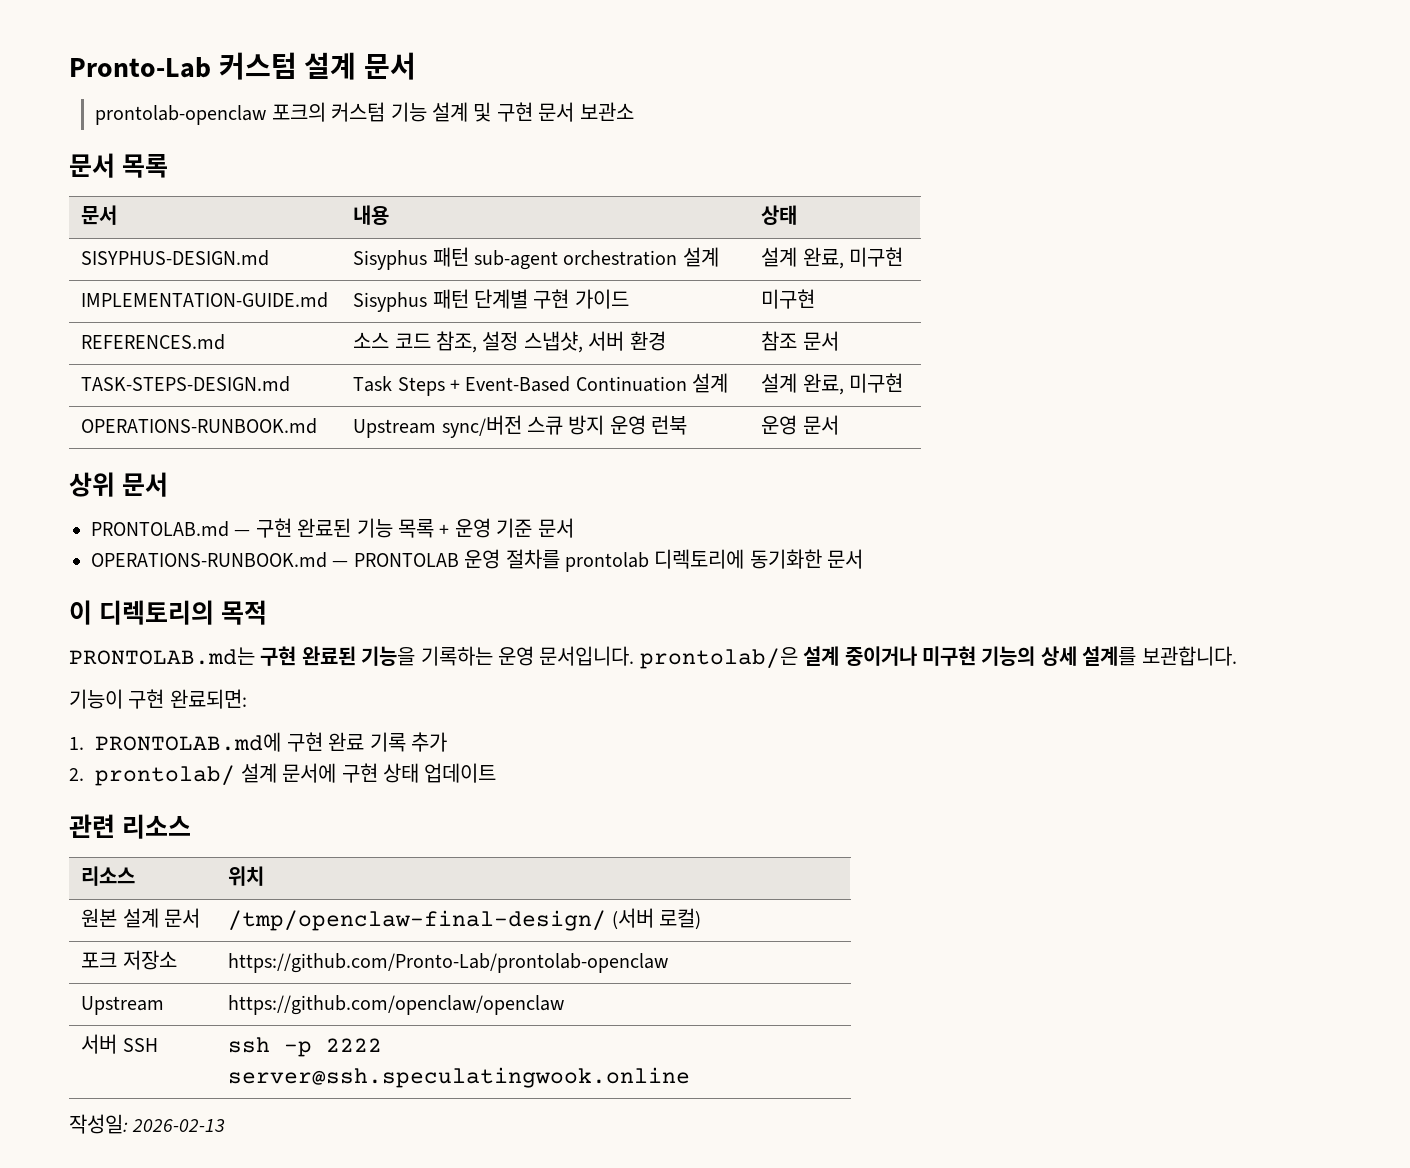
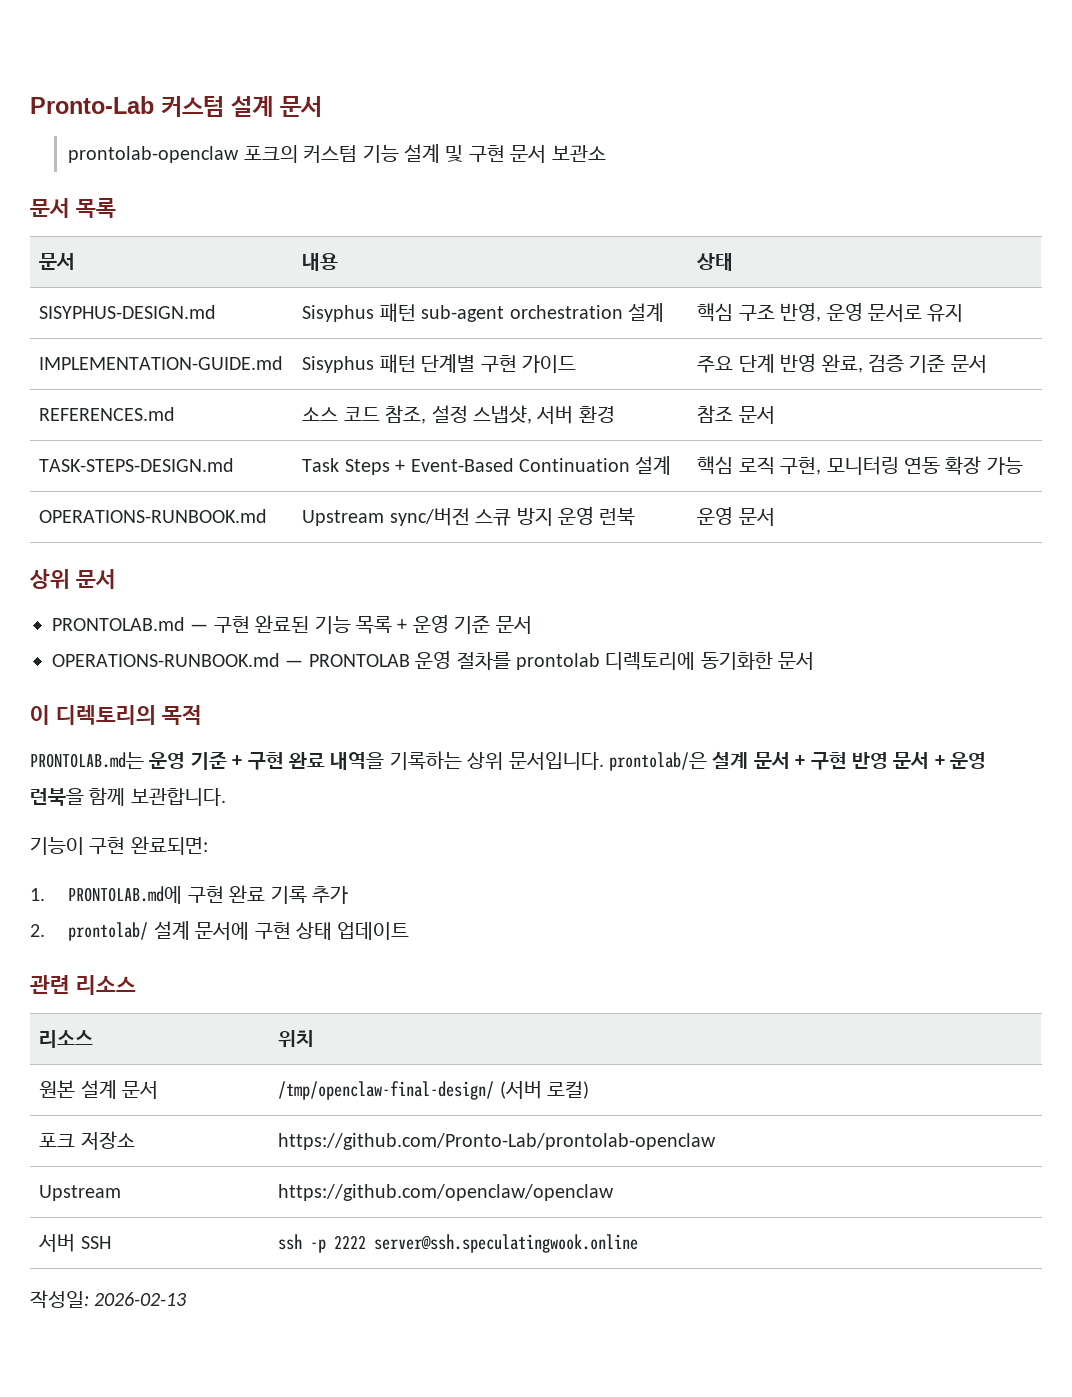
- SISYPHUS-DESIGN.md | Sisyphus 패턴 sub-agent orchestration 설계 | 설계 완료, 미구현
+ SISYPHUS-DESIGN.md | Sisyphus 패턴 sub-agent orchestration 설계 | 핵심 구조 반영, 운영 문서로 유지
- IMPLEMENTATION-GUIDE.md | Sisyphus 패턴 단계별 구현 가이드 | 미구현
+ IMPLEMENTATION-GUIDE.md | Sisyphus 패턴 단계별 구현 가이드 | 주요 단계 반영 완료, 검증 기준 문서
- TASK-STEPS-DESIGN.md | Task Steps + Event-Based Continuation 설계 | 설계 완료, 미구현
+ TASK-STEPS-DESIGN.md | Task Steps + Event-Based Continuation 설계 | 핵심 로직 구현, 모니터링 연동 확장 가능
- PRONTOLAB.md는 구현 완료된 기능을 기록하는 운영 문서입니다. prontolab/은 설계 중이거나 미구현 기능의 상세 설계를 보관합니다.
+ PRONTOLAB.md는 운영 기준 + 구현 완료 내역을 기록하는 상위 문서입니다. prontolab/은 설계 문서 + 구현 반영 문서 + 운영 런북을 함께 보관합니다.

